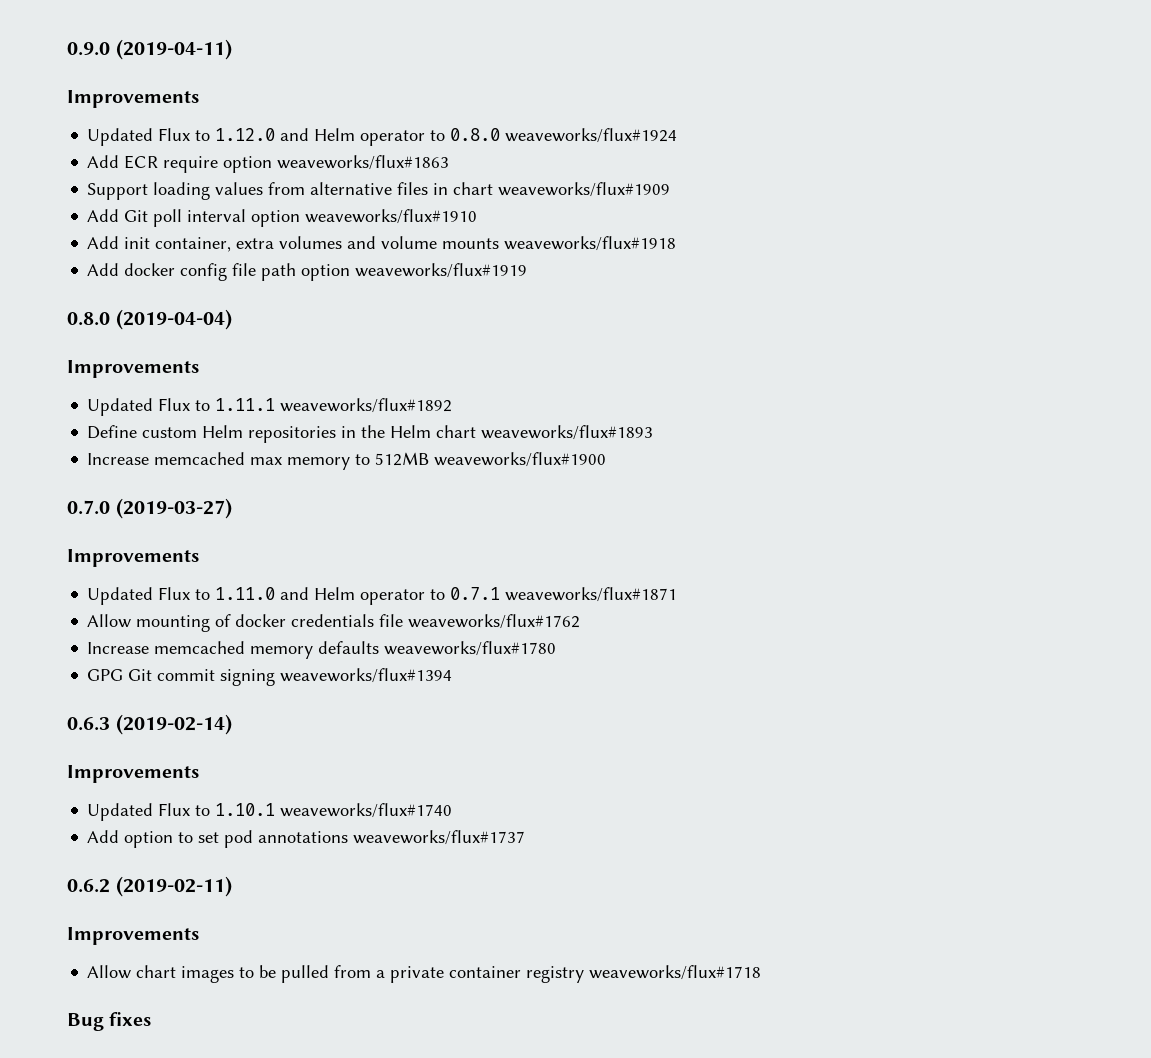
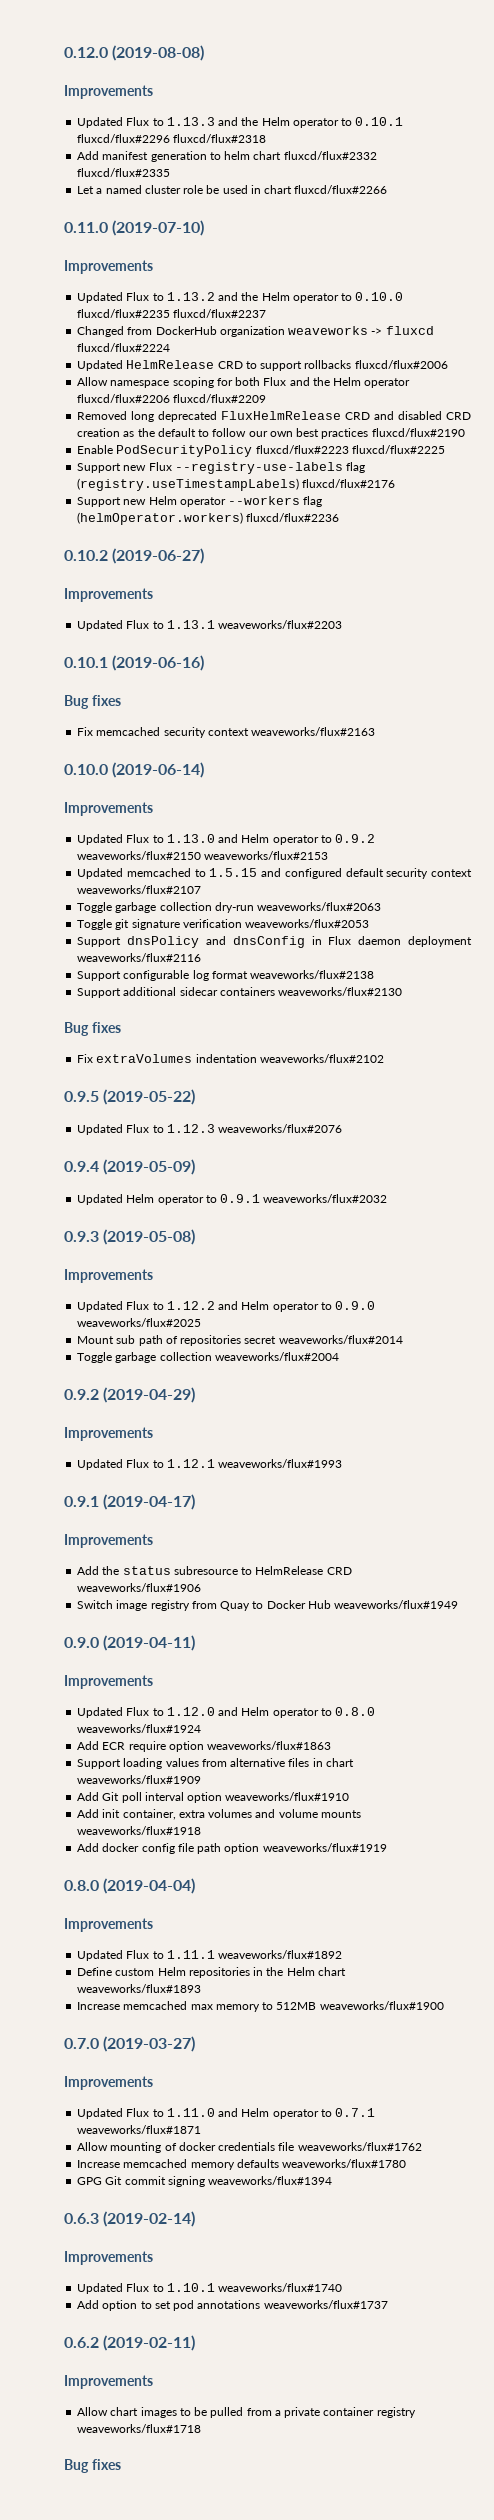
+ 0.12.0 (2019-08-08)
+ Improvements
+ Updated Flux to 1.13.3 and the Helm operator to 0.10.1 fluxcd/flux#2296 fluxcd/flux#2318
+ Add manifest generation to helm chart fluxcd/flux#2332 fluxcd/flux#2335
+ Let a named cluster role be used in chart fluxcd/flux#2266
+ 0.11.0 (2019-07-10)
+ Improvements
+ Updated Flux to 1.13.2 and the Helm operator to 0.10.0 fluxcd/flux#2235 fluxcd/flux#2237
+ Changed from DockerHub organization weaveworks -> fluxcd fluxcd/flux#2224
+ Updated HelmRelease CRD to support rollbacks fluxcd/flux#2006
+ Allow namespace scoping for both Flux and the Helm operator fluxcd/flux#2206 fluxcd/flux#2209
+ Removed long deprecated FluxHelmRelease CRD and disabled CRD creation as the default to follow our own best practices fluxcd/flux#2190
+ Enable PodSecurityPolicy fluxcd/flux#2223 fluxcd/flux#2225
+ Support new Flux --registry-use-labels flag (registry.useTimestampLabels) fluxcd/flux#2176
+ Support new Helm operator --workers flag (helmOperator.workers) fluxcd/flux#2236
+ 0.10.2 (2019-06-27)
+ Improvements
+ Updated Flux to 1.13.1 weaveworks/flux#2203
+ 0.10.1 (2019-06-16)
+ Bug fixes
+ Fix memcached security context weaveworks/flux#2163
+ 0.10.0 (2019-06-14)
+ Improvements
+ Updated Flux to 1.13.0 and Helm operator to 0.9.2 weaveworks/flux#2150 weaveworks/flux#2153
+ Updated memcached to 1.5.15 and configured default security context weaveworks/flux#2107
+ Toggle garbage collection dry-run weaveworks/flux#2063
+ Toggle git signature verification weaveworks/flux#2053
+ Support dnsPolicy and dnsConfig in Flux daemon deployment weaveworks/flux#2116
+ Support configurable log format weaveworks/flux#2138
+ Support additional sidecar containers weaveworks/flux#2130
+ Bug fixes
+ Fix extraVolumes indentation weaveworks/flux#2102
+ 0.9.5 (2019-05-22)
+ Updated Flux to 1.12.3 weaveworks/flux#2076
+ 0.9.4 (2019-05-09)
+ Updated Helm operator to 0.9.1 weaveworks/flux#2032
+ 0.9.3 (2019-05-08)
+ Improvements
+ Updated Flux to 1.12.2 and Helm operator to 0.9.0 weaveworks/flux#2025
+ Mount sub path of repositories secret weaveworks/flux#2014
+ Toggle garbage collection weaveworks/flux#2004
+ 0.9.2 (2019-04-29)
+ Improvements
+ Updated Flux to 1.12.1 weaveworks/flux#1993
+ 0.9.1 (2019-04-17)
+ Improvements
+ Add the status subresource to HelmRelease CRD weaveworks/flux#1906
+ Switch image registry from Quay to Docker Hub weaveworks/flux#1949

